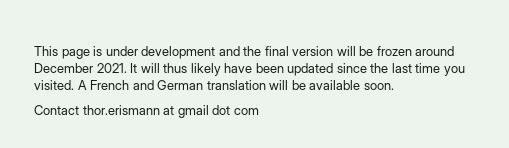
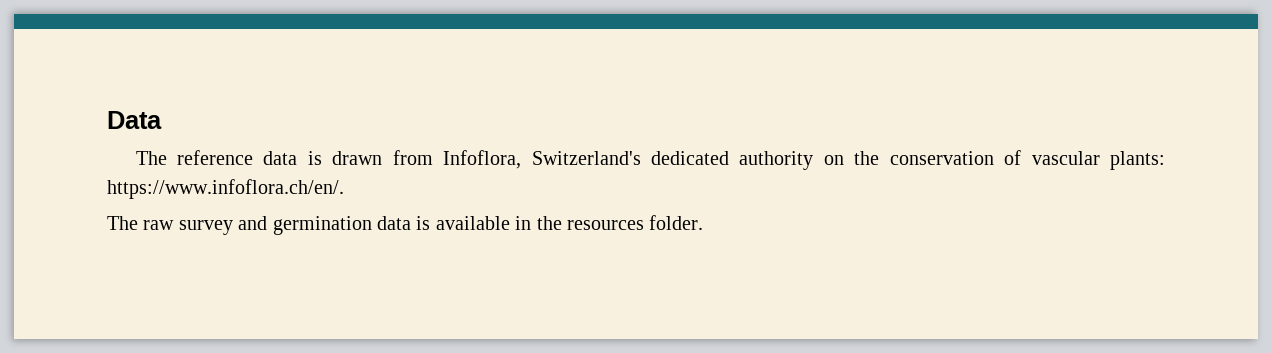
- This page is under development and the final version will be frozen around December 2021. It will thus likely have been updated since the last time you visited. A French and German translation will be available soon.
- Contact thor.erismann at gmail dot com
+ Data
+ The reference data is drawn from Infoflora, Switzerland's dedicated authority on the conservation of vascular plants: https://www.infoflora.ch/en/.
+ The raw survey and germination data is available in the resources folder.

